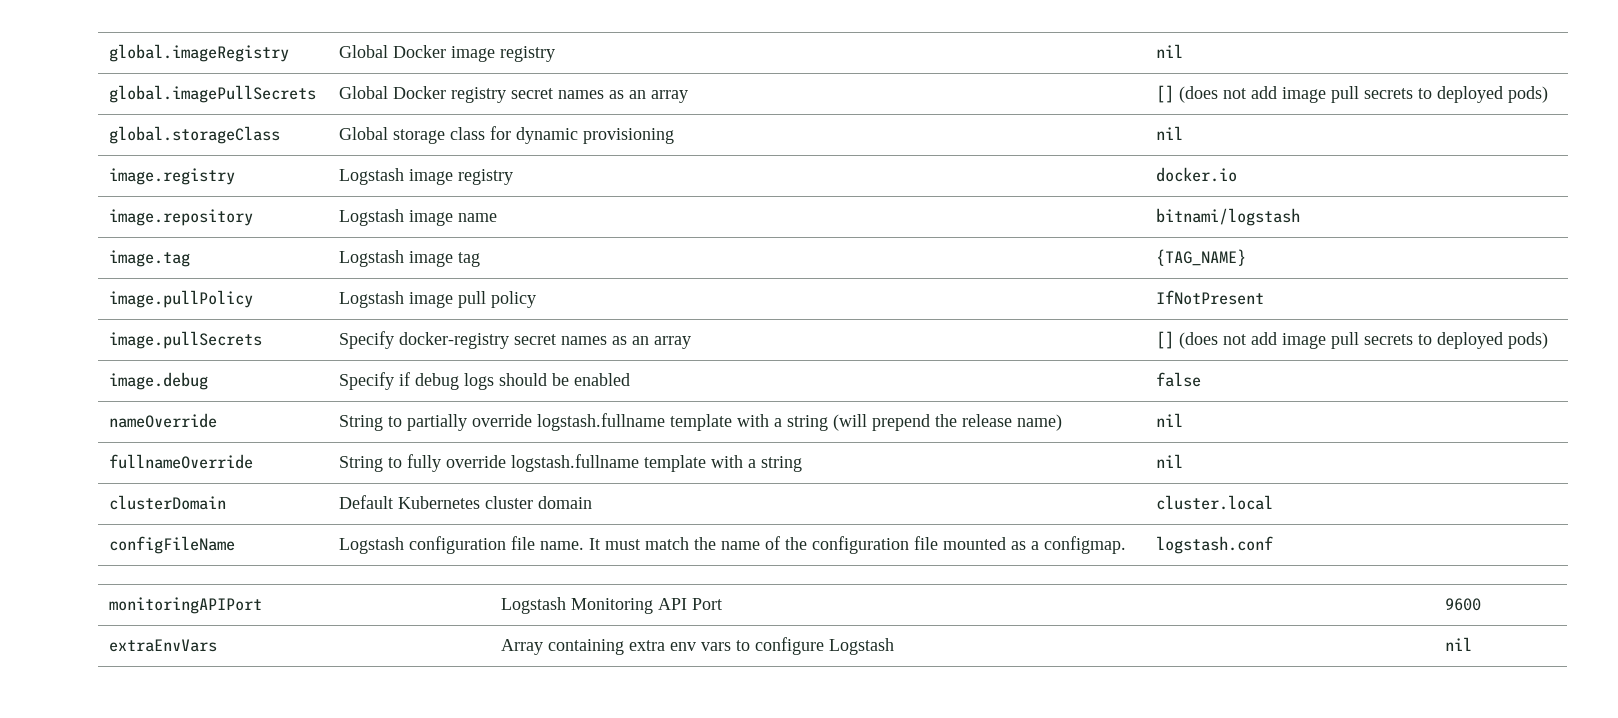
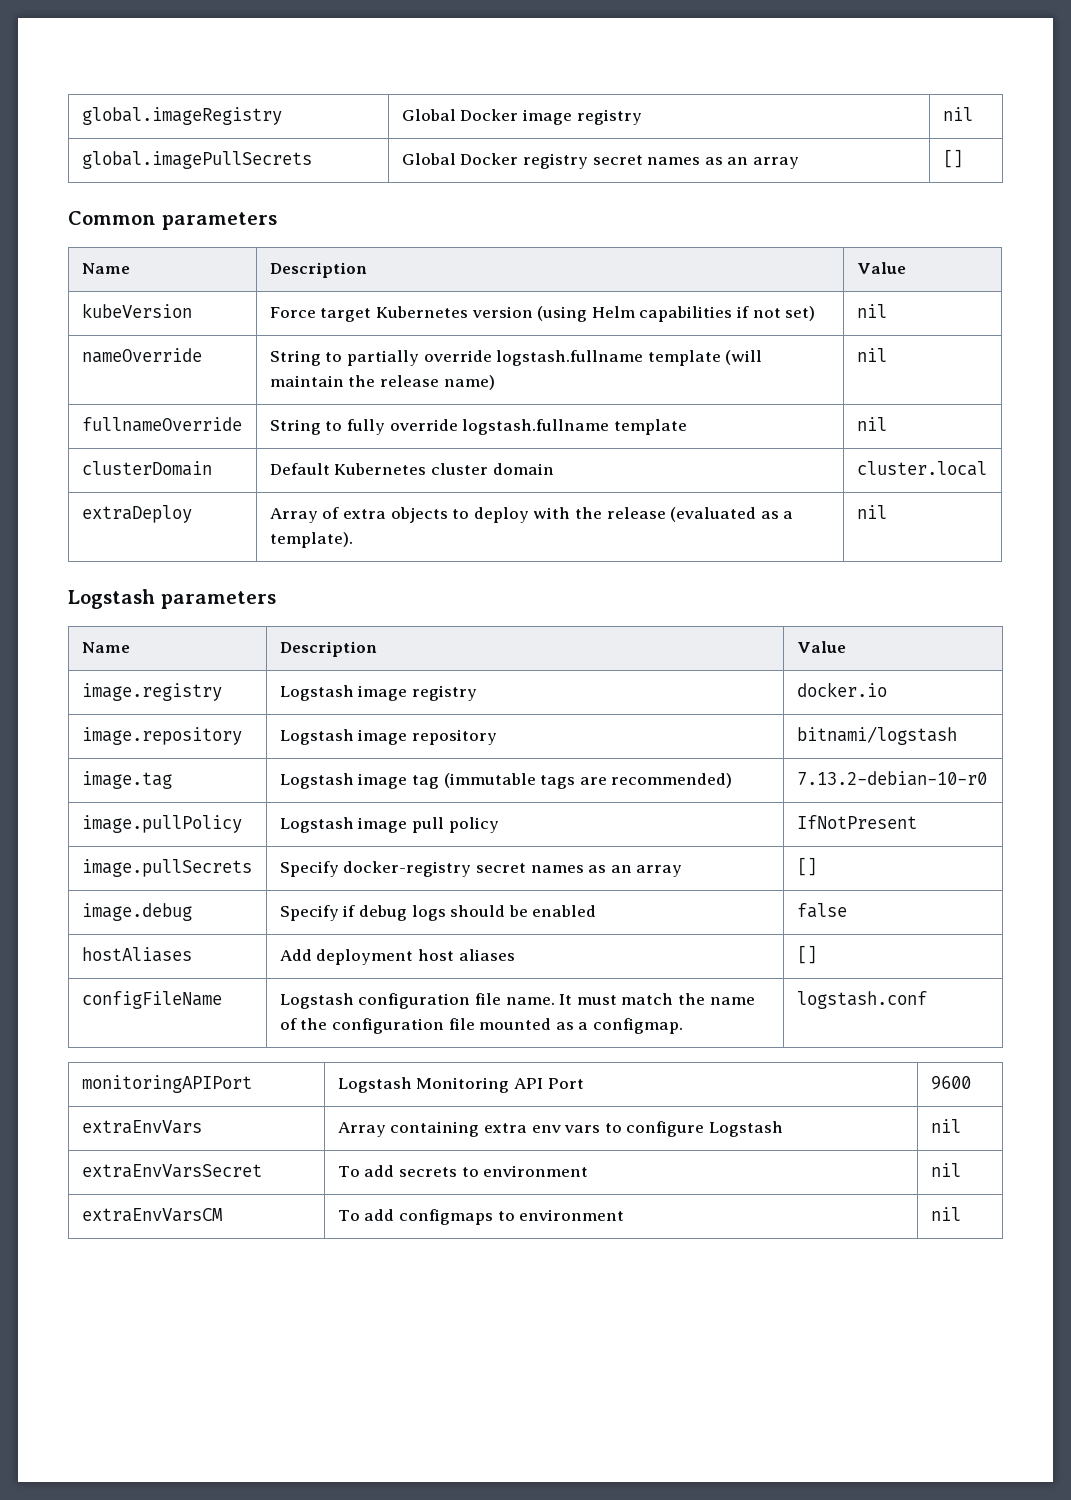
- global.imagePullSecrets | Global Docker registry secret names as an array | [] (does not add image pull secrets to deployed pods)
- global.storageClass | Global storage class for dynamic provisioning | nil
+ global.imagePullSecrets | Global Docker registry secret names as an array | []
+ Common parameters
+ Name | Description | Value
+ kubeVersion | Force target Kubernetes version (using Helm capabilities if not set) | nil
+ nameOverride | String to partially override logstash.fullname template (will maintain the release name) | nil
+ fullnameOverride | String to fully override logstash.fullname template | nil
+ clusterDomain | Default Kubernetes cluster domain | cluster.local
+ extraDeploy | Array of extra objects to deploy with the release (evaluated as a template). | nil
+ Logstash parameters
+ Name | Description | Value
- image.repository | Logstash image name | bitnami/logstash
+ image.repository | Logstash image repository | bitnami/logstash
- image.tag | Logstash image tag | {TAG_NAME}
+ image.tag | Logstash image tag (immutable tags are recommended) | 7.13.2-debian-10-r0
- image.pullSecrets | Specify docker-registry secret names as an array | [] (does not add image pull secrets to deployed pods)
+ image.pullSecrets | Specify docker-registry secret names as an array | []
- nameOverride | String to partially override logstash.fullname template with a string (will prepend the release name) | nil
- fullnameOverride | String to fully override logstash.fullname template with a string | nil
- clusterDomain | Default Kubernetes cluster domain | cluster.local
+ hostAliases | Add deployment host aliases | []
+ extraEnvVarsSecret | To add secrets to environment | nil
+ extraEnvVarsCM | To add configmaps to environment | nil

